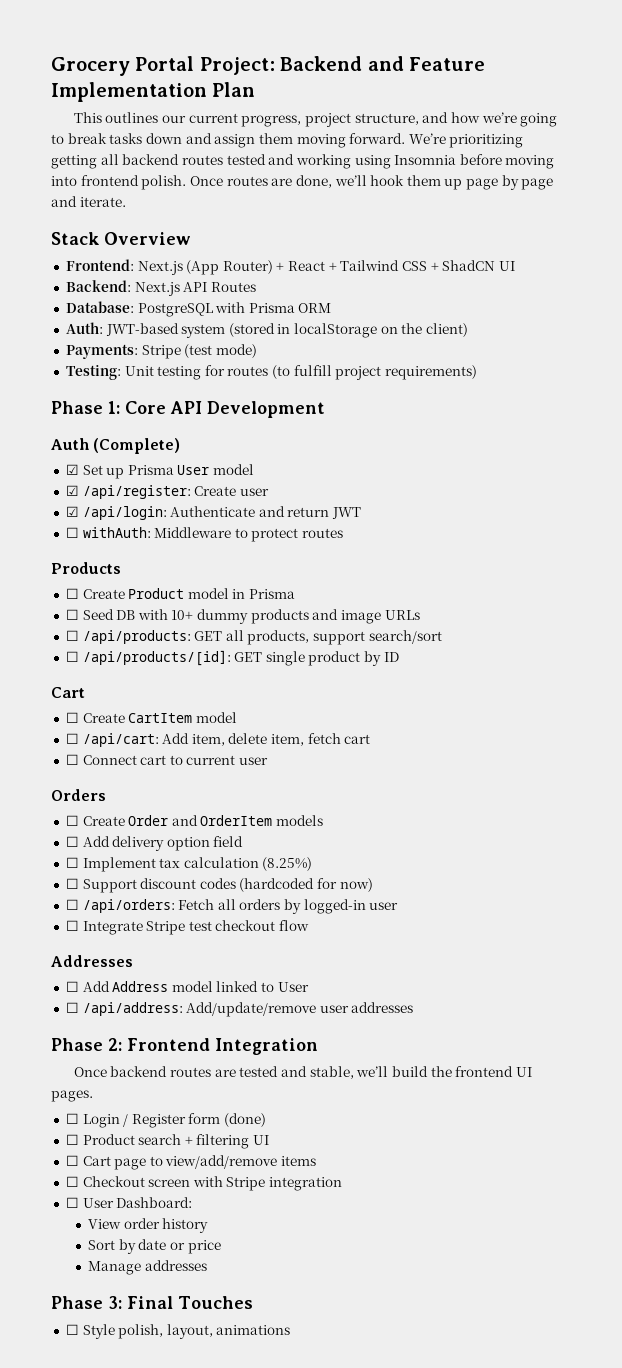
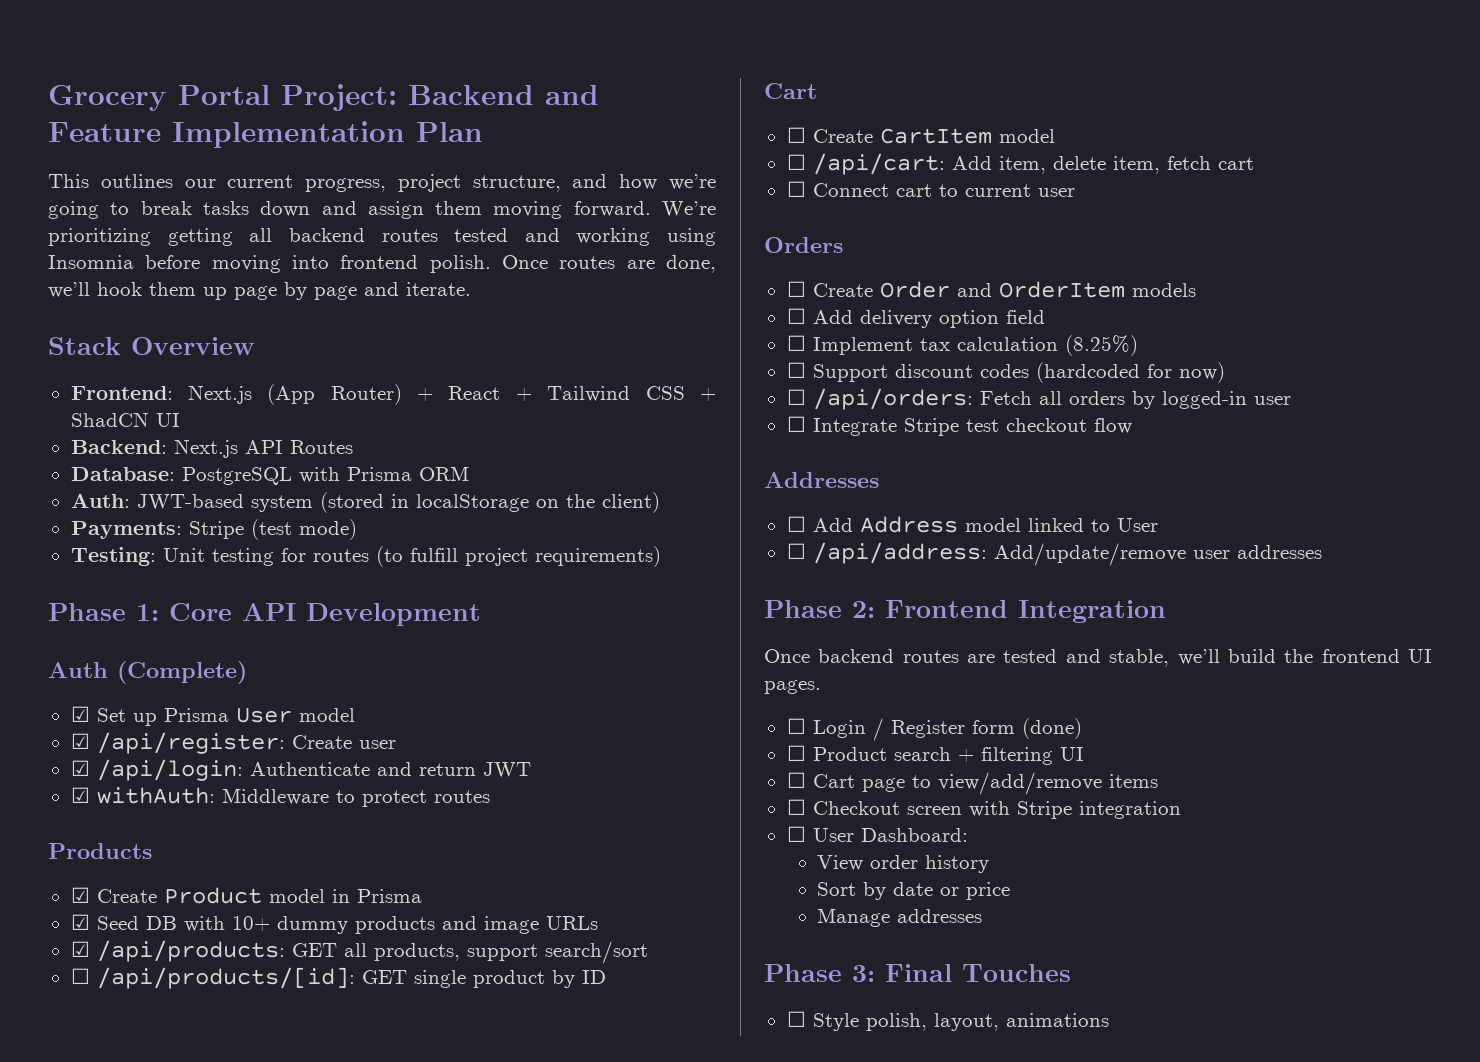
- ☐ withAuth: Middleware to protect routes
+ ☑ withAuth: Middleware to protect routes
- ☐ Create Product model in Prisma
+ ☑ Create Product model in Prisma
- ☐ Seed DB with 10+ dummy products and image URLs
+ ☑ Seed DB with 10+ dummy products and image URLs
- ☐ /api/products: GET all products, support search/sort
+ ☑ /api/products: GET all products, support search/sort

